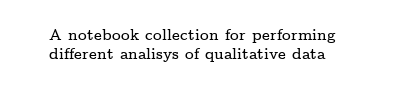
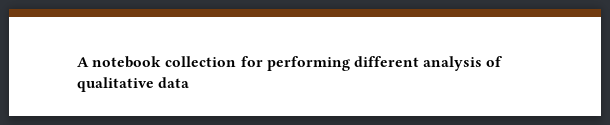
- A notebook collection for performing different analisys of qualitative data
+ A notebook collection for performing different analysis of qualitative data

